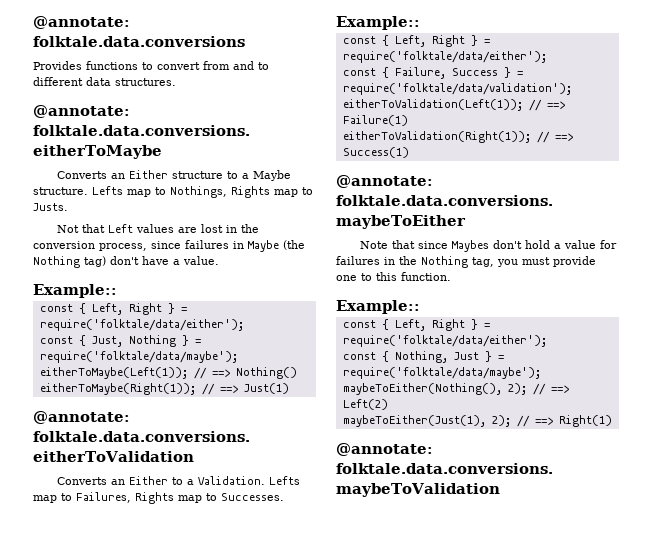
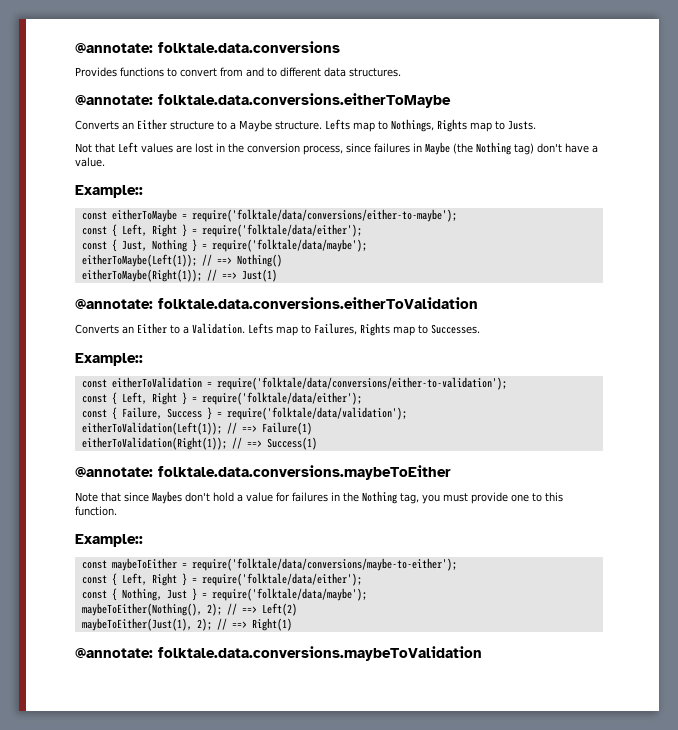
+ const eitherToMaybe = require('folktale/data/conversions/either-to-maybe');
+ const eitherToValidation = require('folktale/data/conversions/either-to-validation');
+ const maybeToEither = require('folktale/data/conversions/maybe-to-either');

